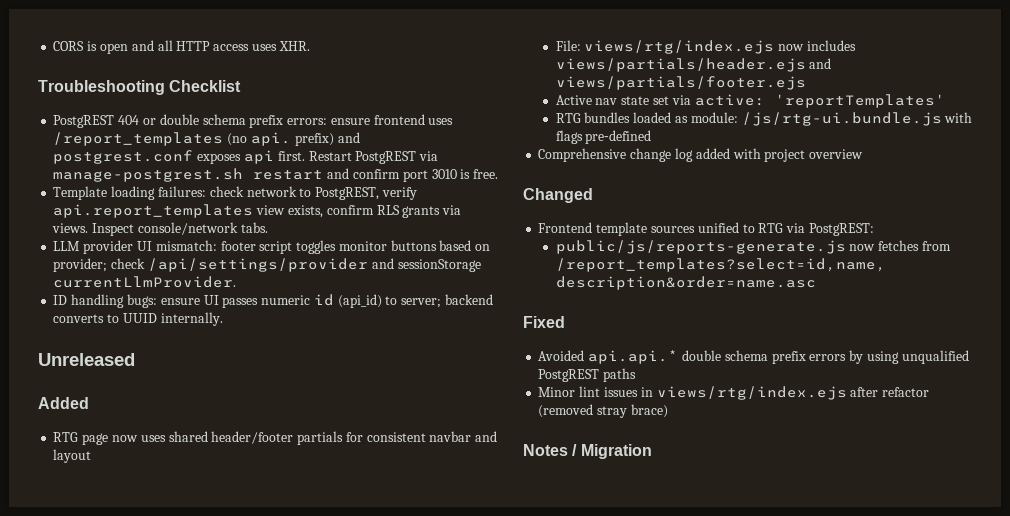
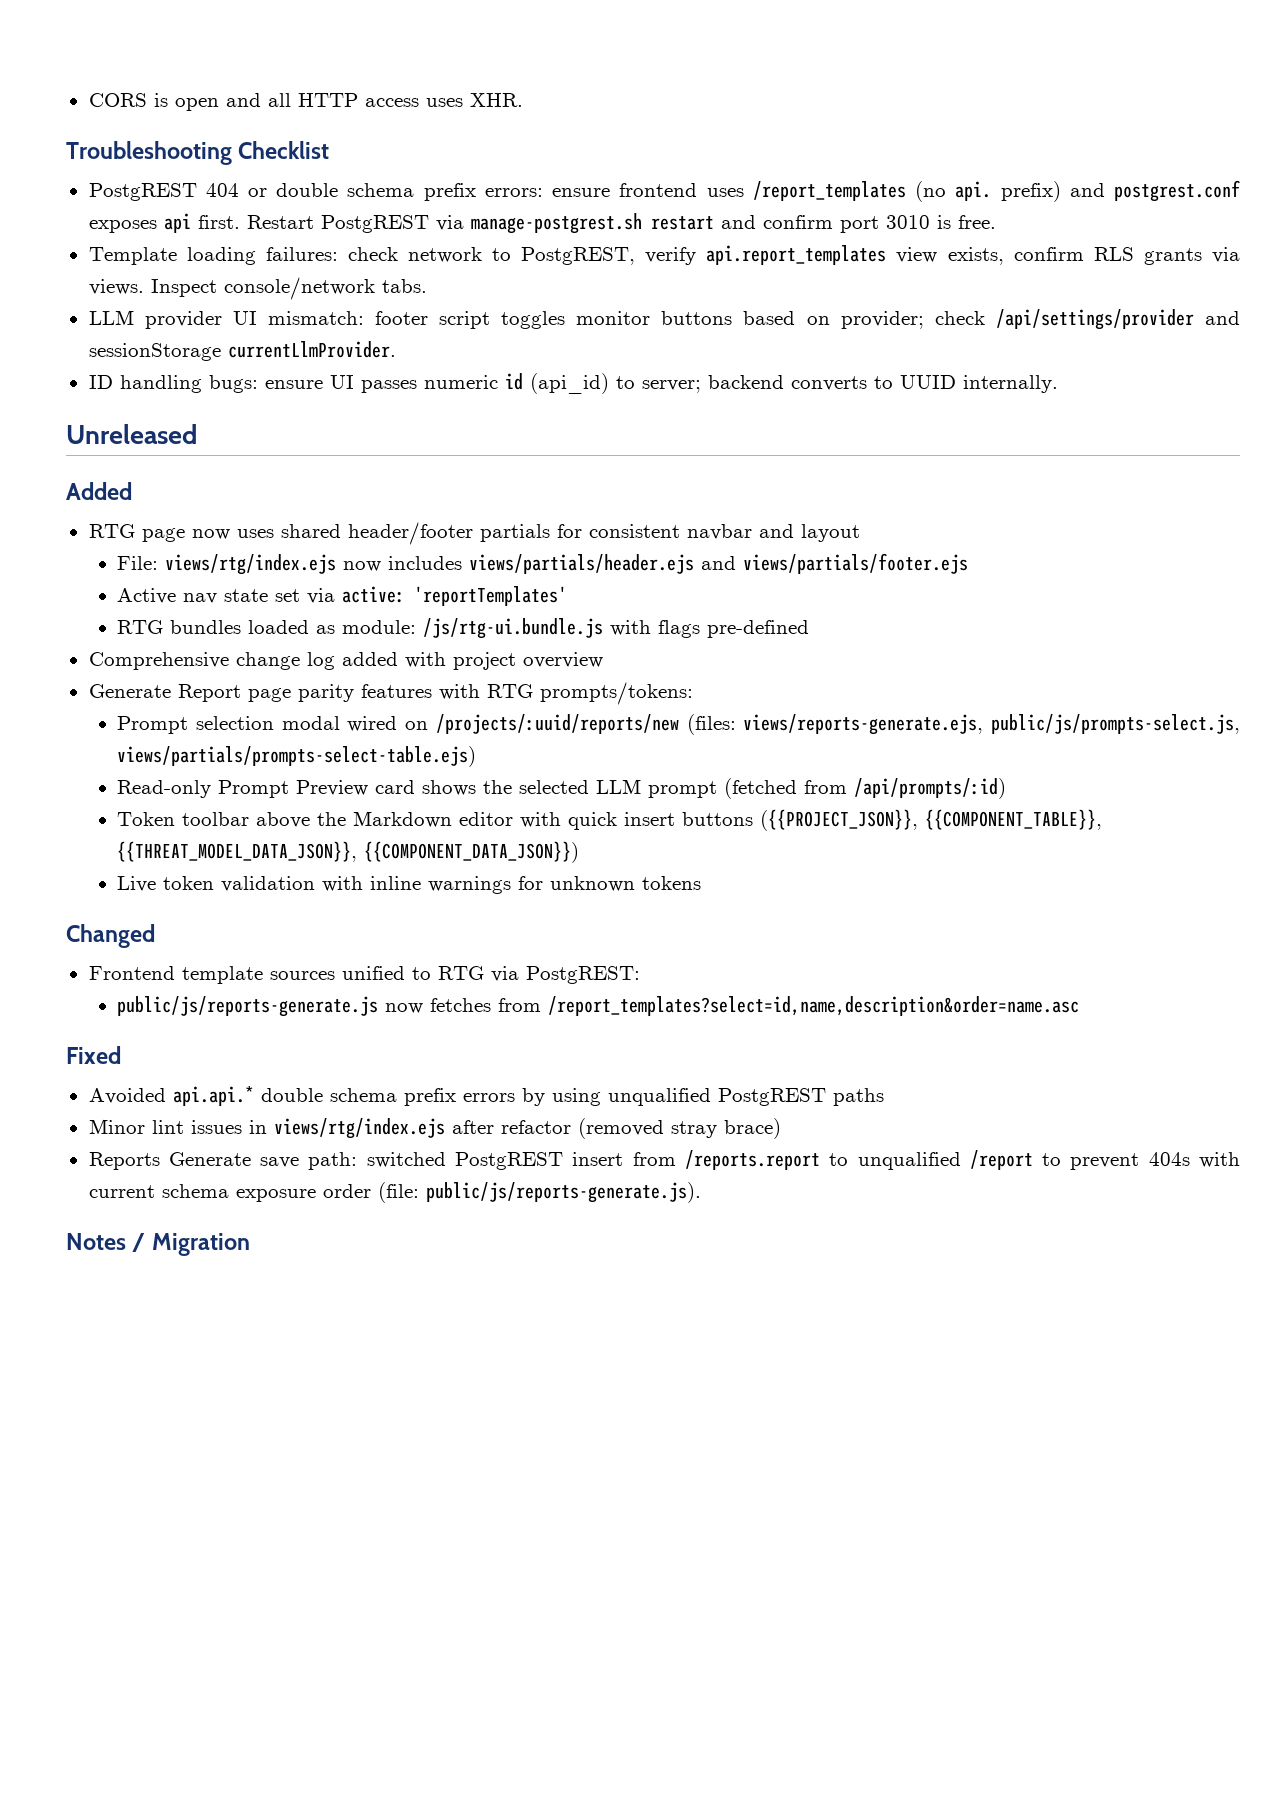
+ Generate Report page parity features with RTG prompts/tokens:
+ Prompt selection modal wired on /projects/:uuid/reports/new (files: views/reports-generate.ejs, public/js/prompts-select.js, views/partials/prompts-select-table.ejs)
+ Read‑only Prompt Preview card shows the selected LLM prompt (fetched from /api/prompts/:id)
+ Token toolbar above the Markdown editor with quick insert buttons ({{PROJECT_JSON}}, {{COMPONENT_TABLE}}, {{THREAT_MODEL_DATA_JSON}}, {{COMPONENT_DATA_JSON}})
+ Live token validation with inline warnings for unknown tokens
+ Reports Generate save path: switched PostgREST insert from /reports.report to unqualified /report to prevent 404s with current schema exposure order (file: public/js/reports-generate.js).

